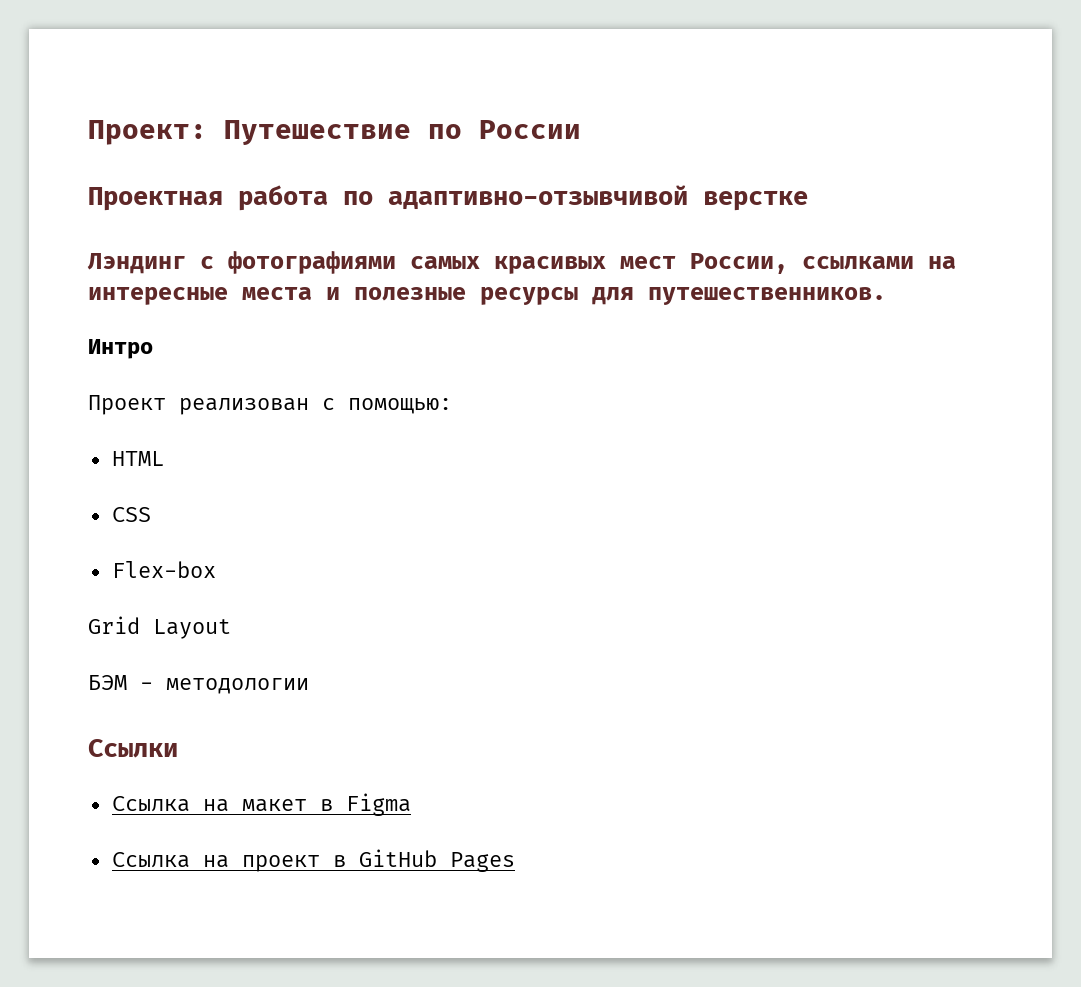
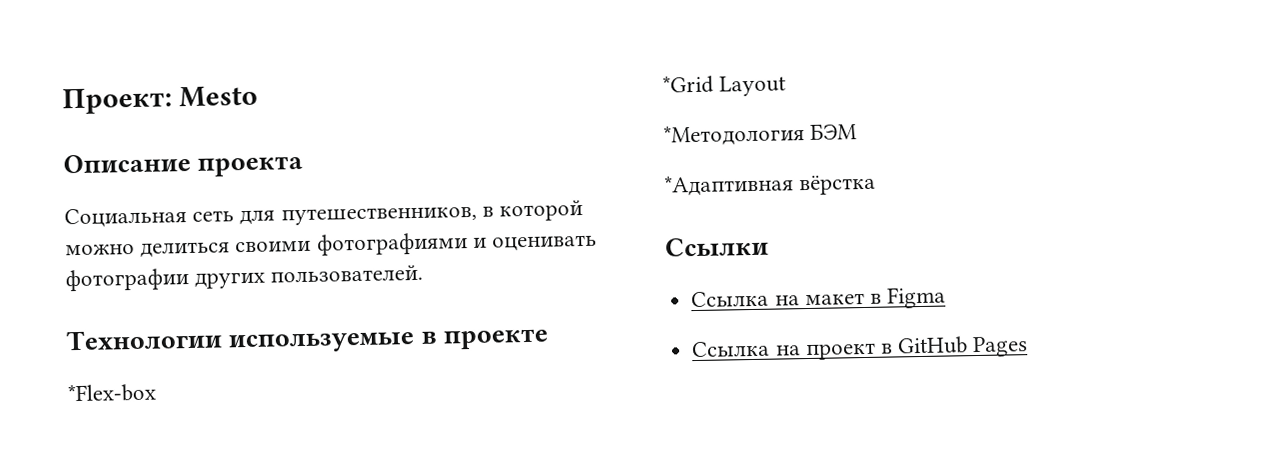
- Проект: Путешествие по России
- Проектная работа по адаптивно-отзывчивой верстке
- Лэндинг с фотографиями самых красивых мест России, ссылками на интересные места и полезные ресурсы для путешественников.
- Интро
- Проект реализован с помощью:
- HTML
- CSS
- Flex-box
- Grid Layout
+ Проект: Mesto
+ Описание проекта
+ Социальная сеть для путешественников, в которой можно делиться своими фотографиями и оценивать фотографии других пользователей.
+ Технологии используемые в проекте
+ *Flex-box
+ *Grid Layout
- БЭМ - методологии
+ *Методология БЭМ
+ *Адаптивная вёрстка

